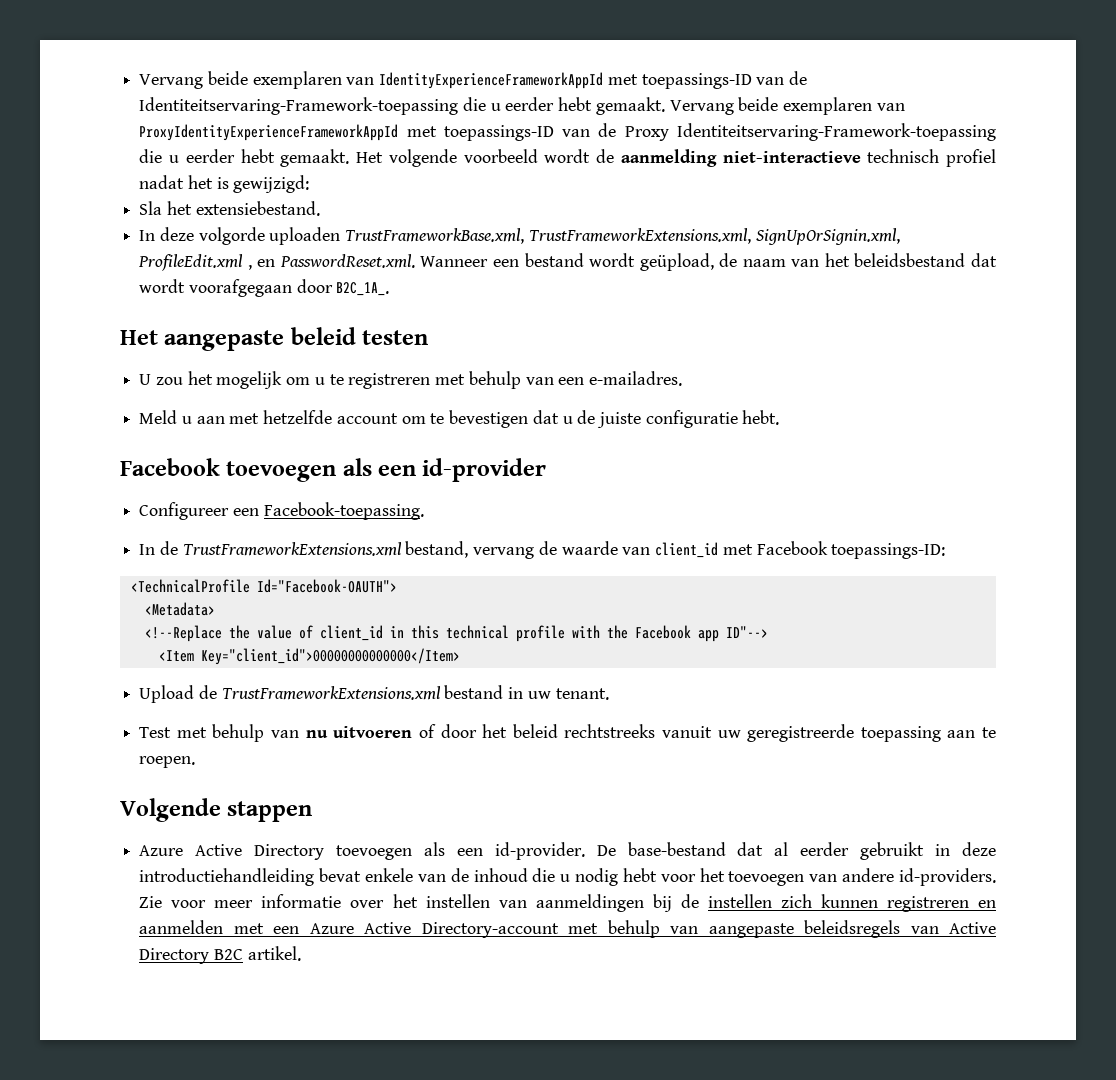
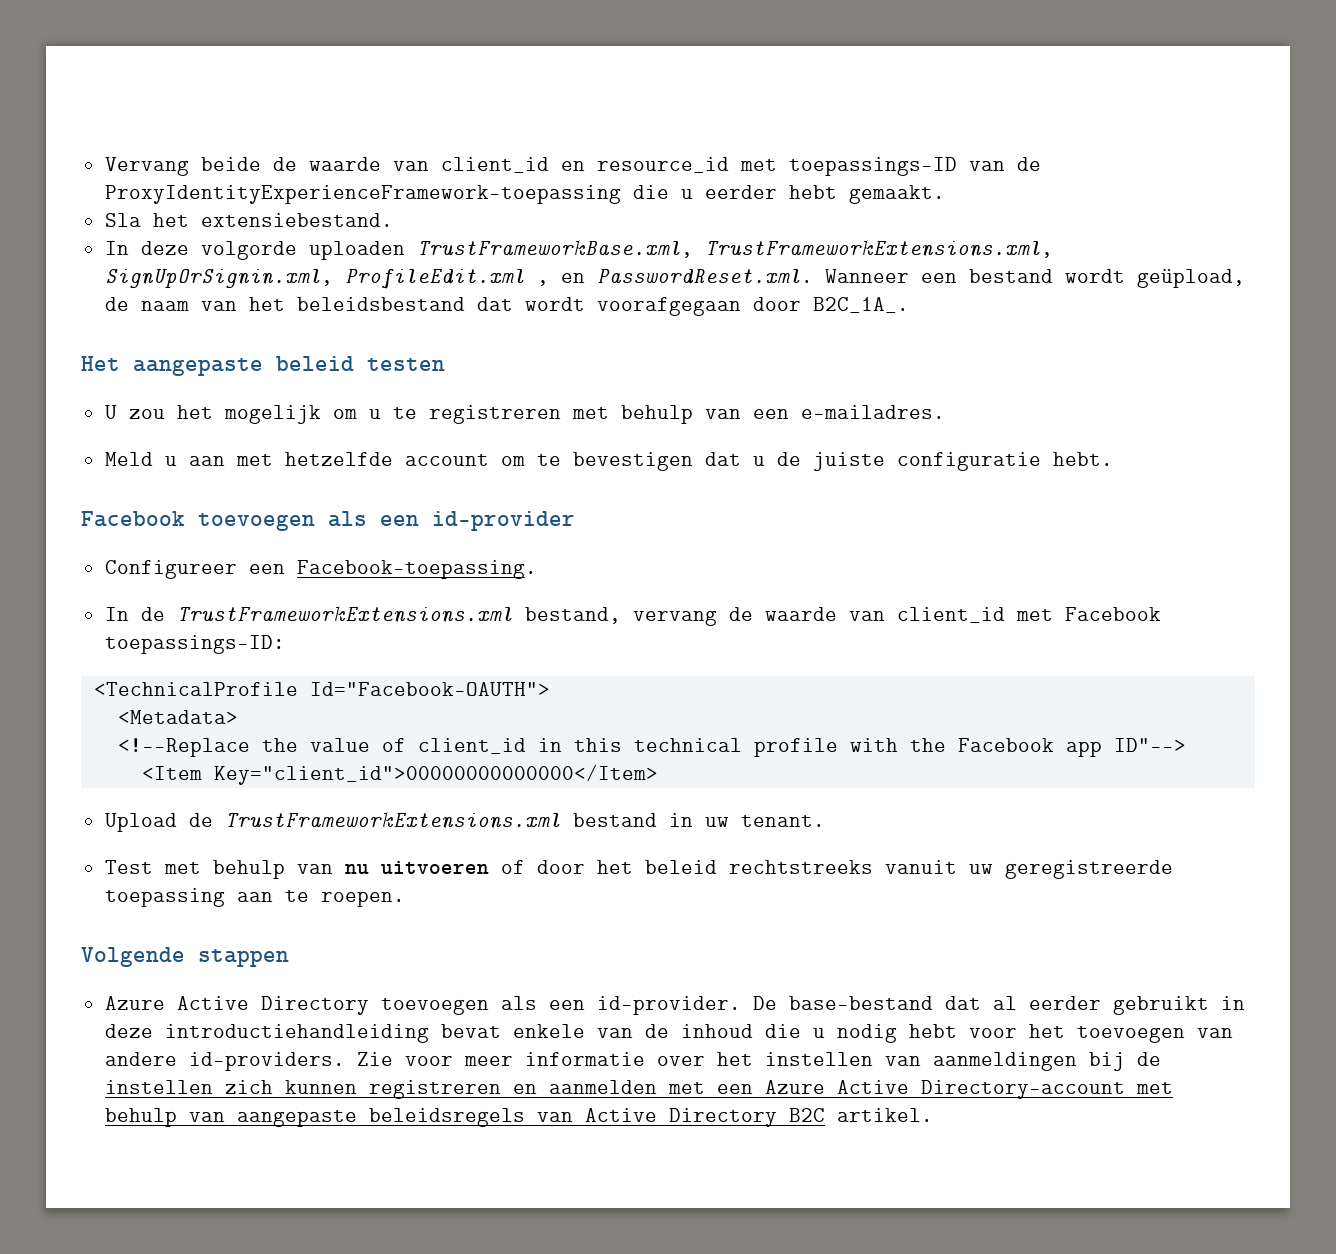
- Vervang beide exemplaren van IdentityExperienceFrameworkAppId met toepassings-ID van de Identiteitservaring-Framework-toepassing die u eerder hebt gemaakt. Vervang beide exemplaren van ProxyIdentityExperienceFrameworkAppId met toepassings-ID van de Proxy Identiteitservaring-Framework-toepassing die u eerder hebt gemaakt. Het volgende voorbeeld wordt de aanmelding niet-interactieve technisch profiel nadat het is gewijzigd:
+ Vervang beide de waarde van client_id en resource_id met toepassings-ID van de ProxyIdentityExperienceFramework-toepassing die u eerder hebt gemaakt.

